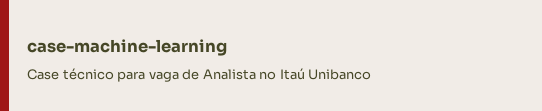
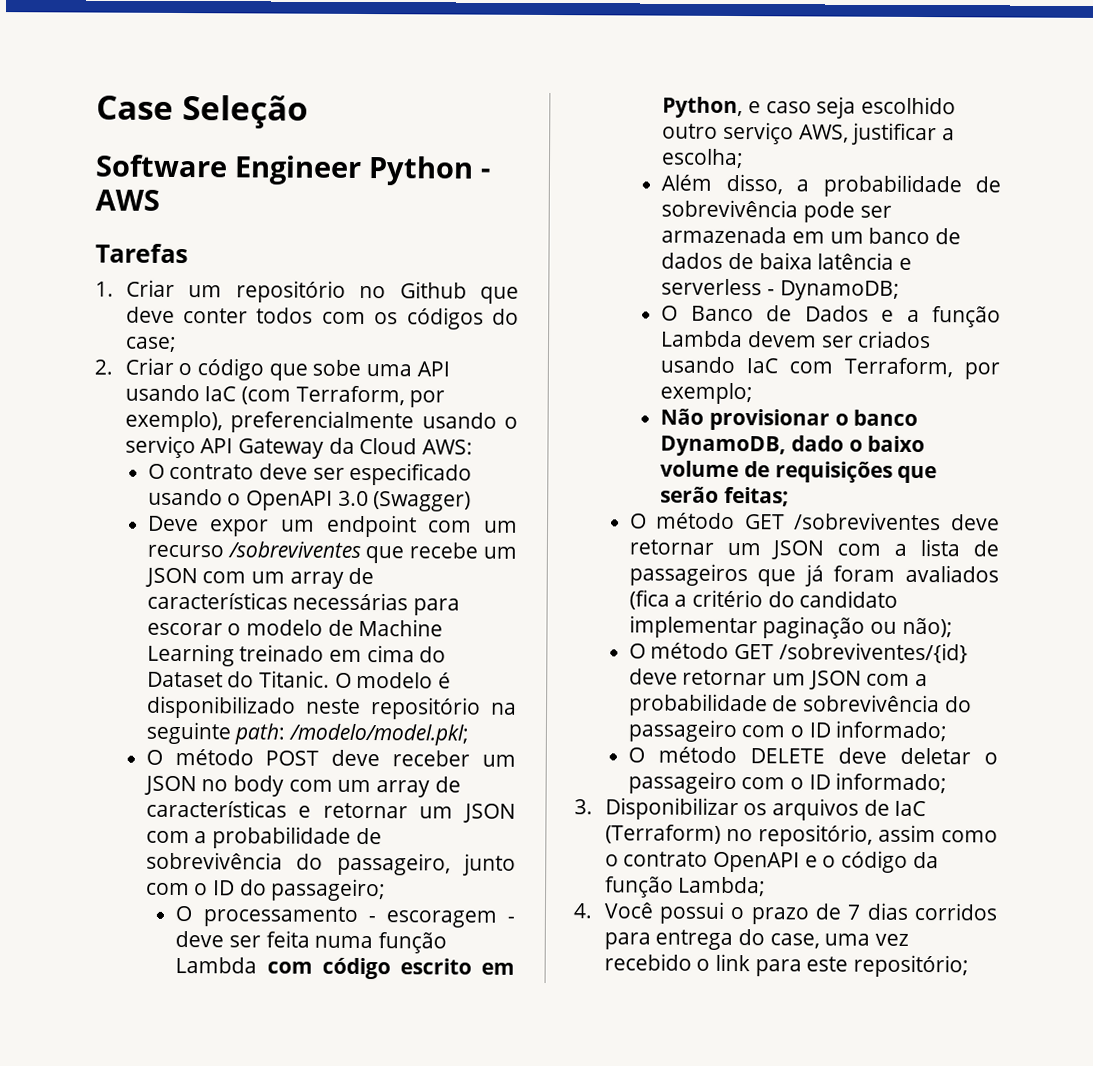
- case-machine-learning
- Case técnico para vaga de Analista no Itaú Unibanco
+ Case Seleção
+ Software Engineer Python - AWS
+ Tarefas
+ 1. Criar um repositório no Github que deve conter todos com os códigos do case;
+ 2. Criar o código que sobe uma API usando IaC (com Terraform, por exemplo), preferencialmente usando o serviço API Gateway da Cloud AWS:
+ O contrato deve ser especificado usando o OpenAPI 3.0 (Swagger)
+ Deve expor um endpoint com um recurso /sobreviventes que recebe um JSON com um array de características necessárias para escorar o modelo de Machine Learning treinado em cima do Dataset do Titanic. O modelo é disponibilizado neste repositório na seguinte path: /modelo/model.pkl;
+ O método POST deve receber um JSON no body com um array de características e retornar um JSON com a probabilidade de sobrevivência do passageiro, junto com o ID do passageiro;
+ O processamento - escoragem - deve ser feita numa função Lambda com código escrito em Python, e caso seja escolhido outro serviço AWS, justificar a escolha;
+ Além disso, a probabilidade de sobrevivência pode ser armazenada em um banco de dados de baixa latência e serverless - DynamoDB;
+ O Banco de Dados e a função Lambda devem ser criados usando IaC com Terraform, por exemplo;
+ Não provisionar o banco DynamoDB, dado o baixo volume de requisições que serão feitas;
+ O método GET /sobreviventes deve retornar um JSON com a lista de passageiros que já foram avaliados (fica a critério do candidato implementar paginação ou não);
+ O método GET /sobreviventes/{id} deve retornar um JSON com a probabilidade de sobrevivência do passageiro com o ID informado;
+ O método DELETE deve deletar o passageiro com o ID informado;
+ 3. Disponibilizar os arquivos de IaC (Terraform) no repositório, assim como o contrato OpenAPI e o código da função Lambda;
+ 4. Você possui o prazo de 7 dias corridos para entrega do case, uma vez recebido o link para este repositório;

